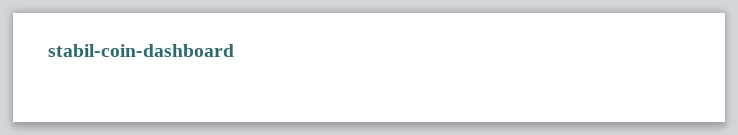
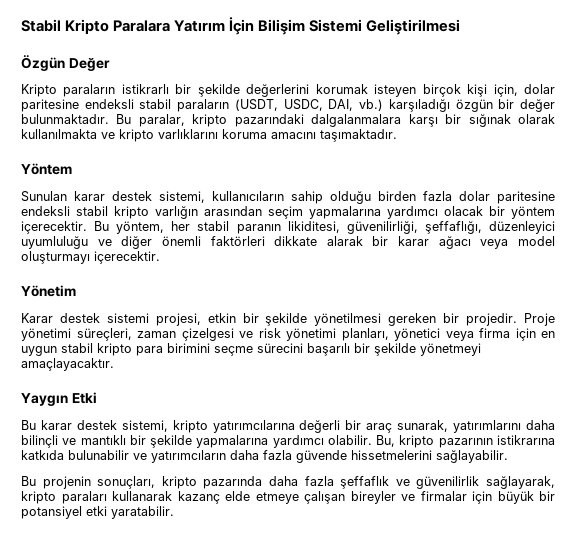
- stabil-coin-dashboard
+ Stabil Kripto Paralara Yatırım İçin Bilişim Sistemi Geliştirilmesi
+ Özgün Değer
+ Kripto paraların istikrarlı bir şekilde değerlerini korumak isteyen birçok kişi için, dolar paritesine endeksli stabil paraların (USDT, USDC, DAI, vb.) karşıladığı özgün bir değer bulunmaktadır. Bu paralar, kripto pazarındaki dalgalanmalara karşı bir sığınak olarak kullanılmakta ve kripto varlıklarını koruma amacını taşımaktadır.
+ Yöntem
+ Sunulan karar destek sistemi, kullanıcıların sahip olduğu birden fazla dolar paritesine endeksli stabil kripto varlığın arasından seçim yapmalarına yardımcı olacak bir yöntem içerecektir. Bu yöntem, her stabil paranın likiditesi, güvenilirliği, şeffaflığı, düzenleyici uyumluluğu ve diğer önemli faktörleri dikkate alarak bir karar ağacı veya model oluşturmayı içerecektir.
+ Yönetim
+ Karar destek sistemi projesi, etkin bir şekilde yönetilmesi gereken bir projedir. Proje yönetimi süreçleri, zaman çizelgesi ve risk yönetimi planları, yönetici veya firma için en uygun stabil kripto para birimini seçme sürecini başarılı bir şekilde yönetmeyi amaçlayacaktır.
+ Yaygın Etki
+ Bu karar destek sistemi, kripto yatırımcılarına değerli bir araç sunarak, yatırımlarını daha bilinçli ve mantıklı bir şekilde yapmalarına yardımcı olabilir. Bu, kripto pazarının istikrarına katkıda bulunabilir ve yatırımcıların daha fazla güvende hissetmelerini sağlayabilir.
+ Bu projenin sonuçları, kripto pazarında daha fazla şeffaflık ve güvenilirlik sağlayarak, kripto paraları kullanarak kazanç elde etmeye çalışan bireyler ve firmalar için büyük bir potansiyel etki yaratabilir.

